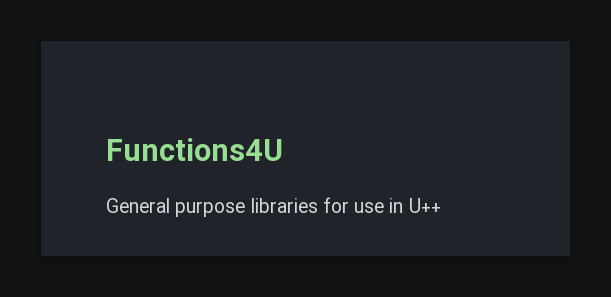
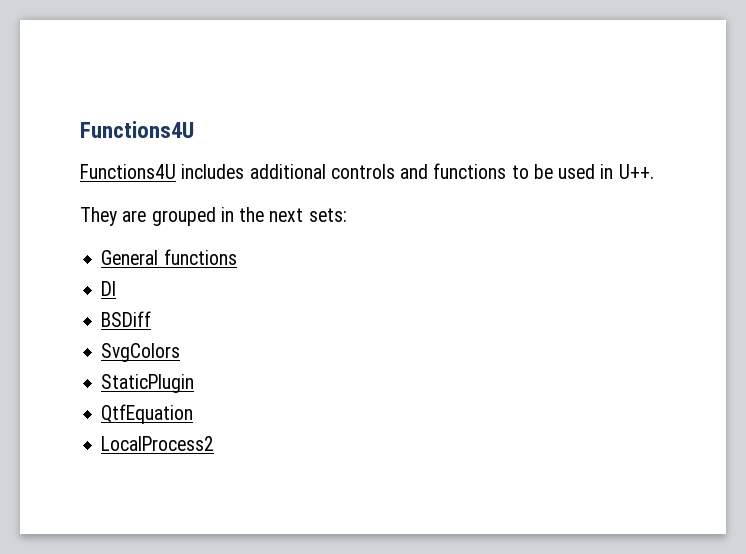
- General purpose libraries for use in U++
+ Functions4U includes additional controls and functions to be used in U++.
+ They are grouped in the next sets:
+ General functions
+ Dl
+ BSDiff
+ SvgColors
+ StaticPlugin
+ QtfEquation
+ LocalProcess2

